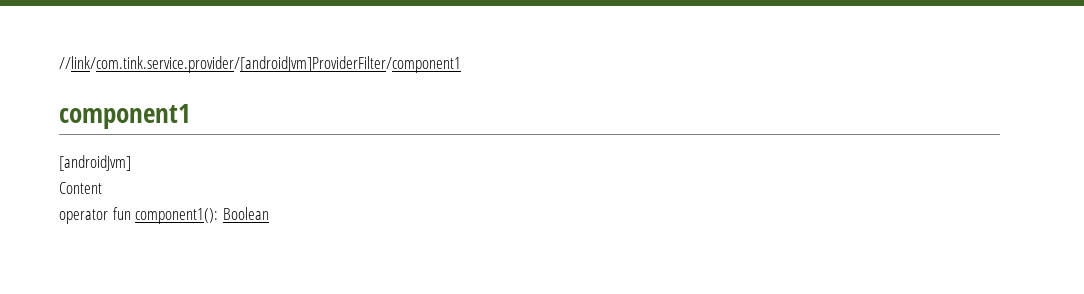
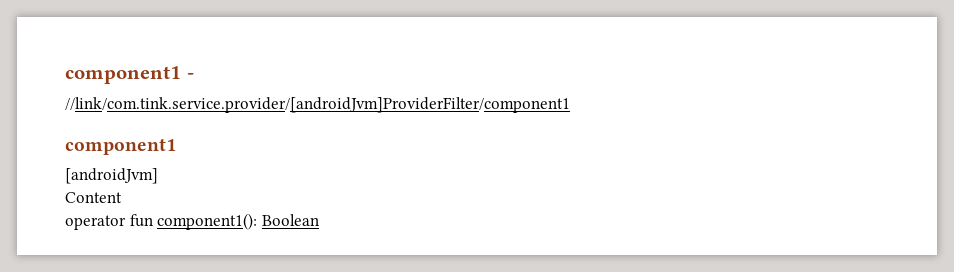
+ component1 -

